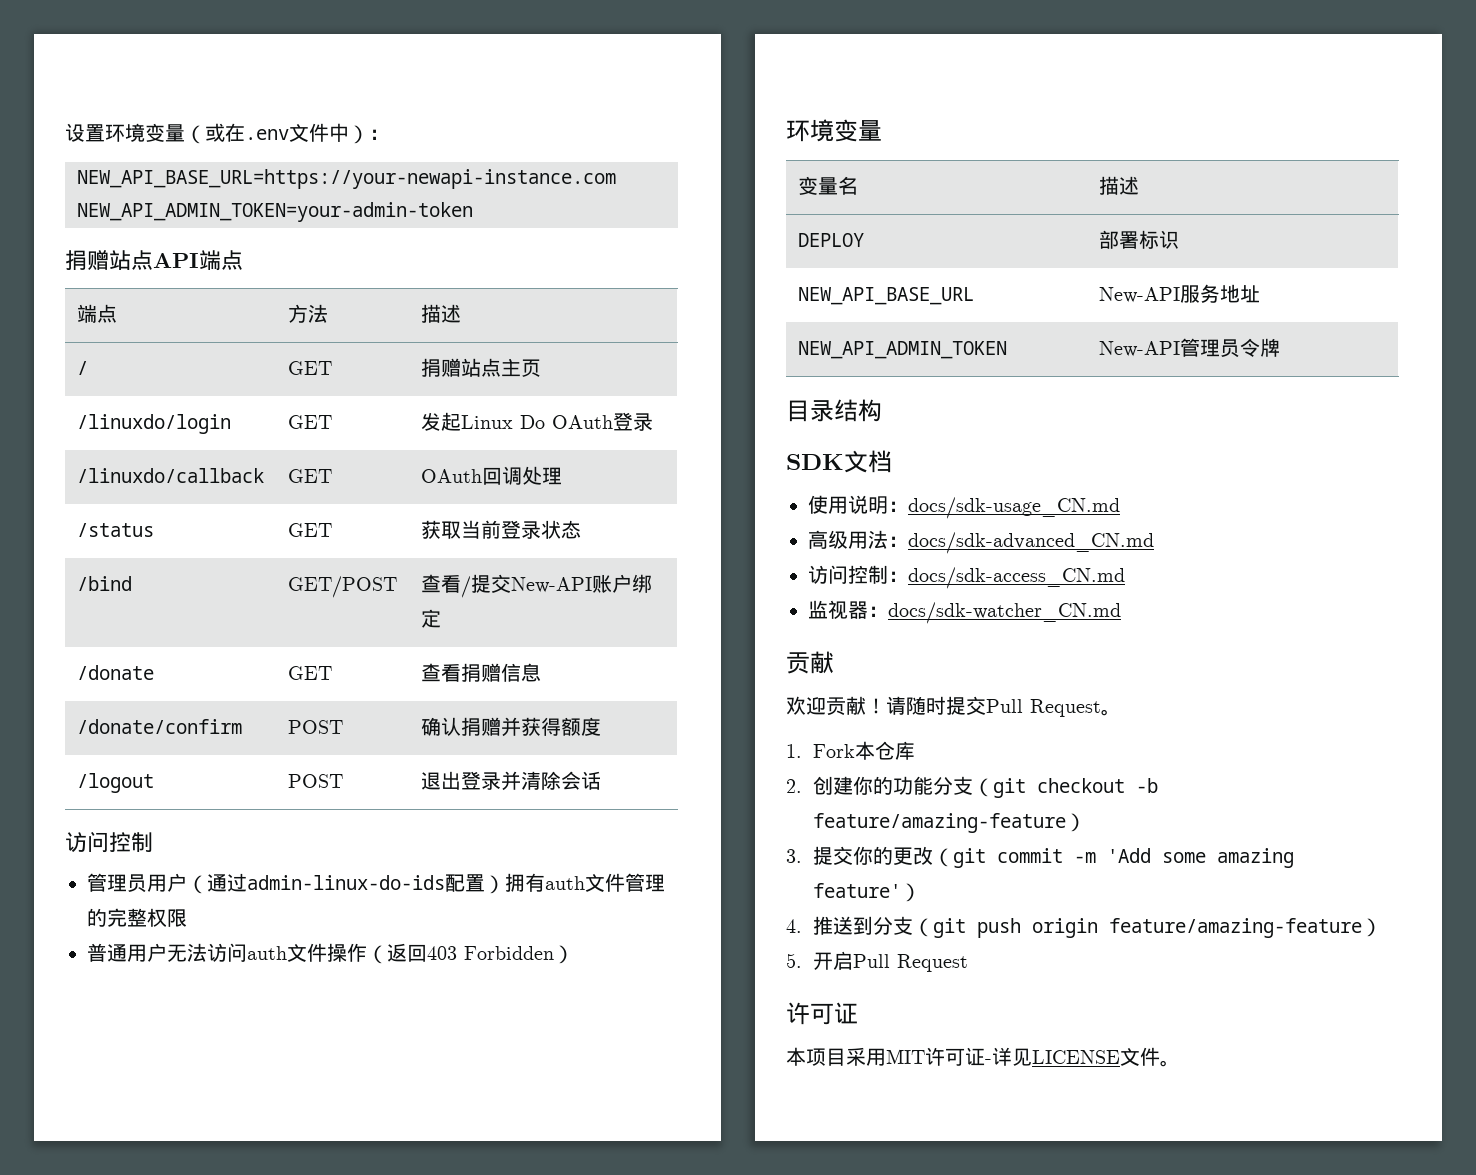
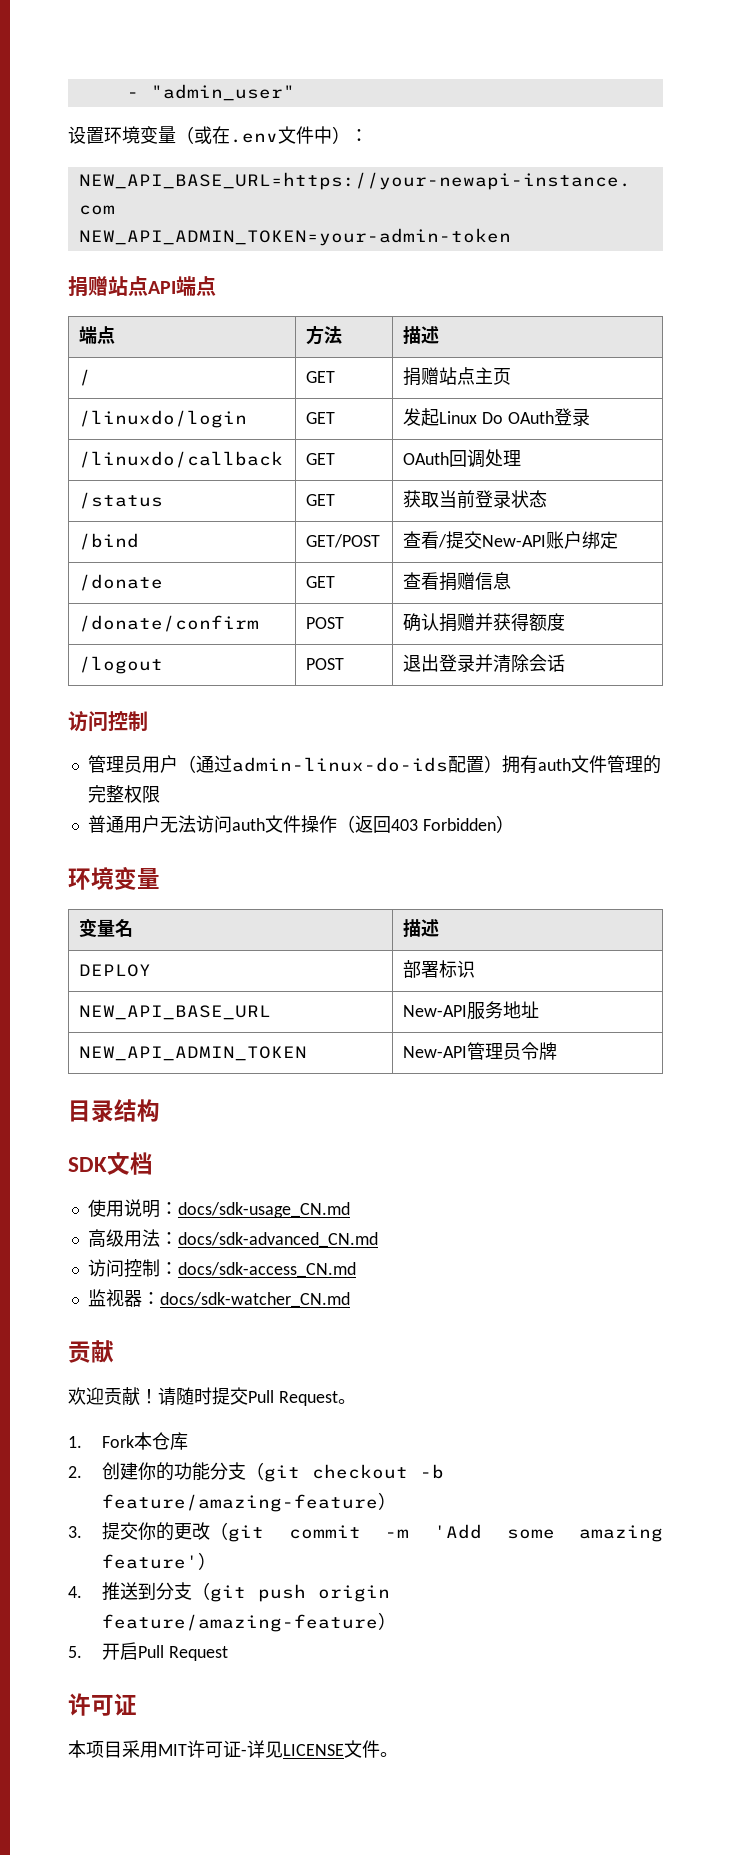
+ - "admin_user"

